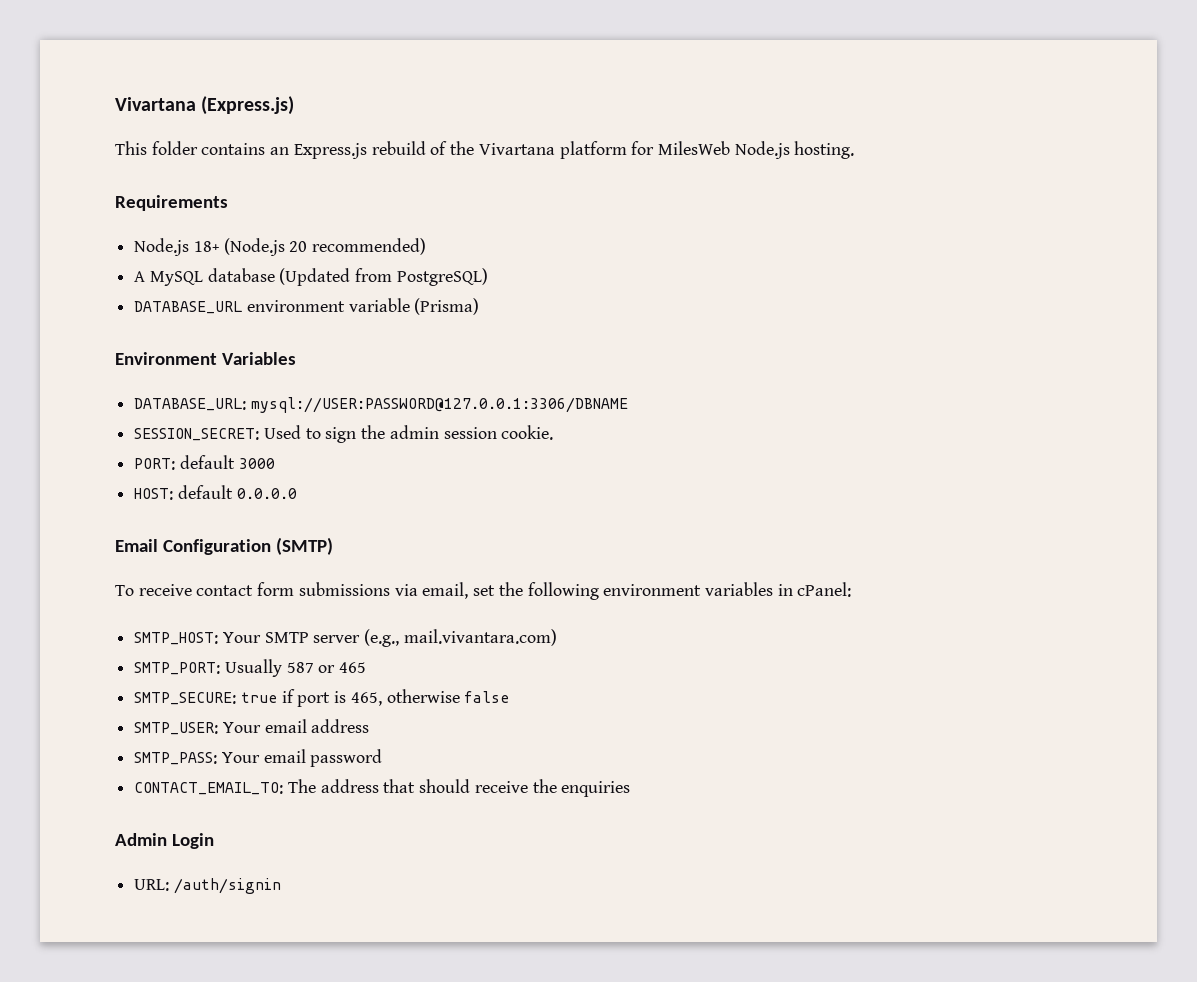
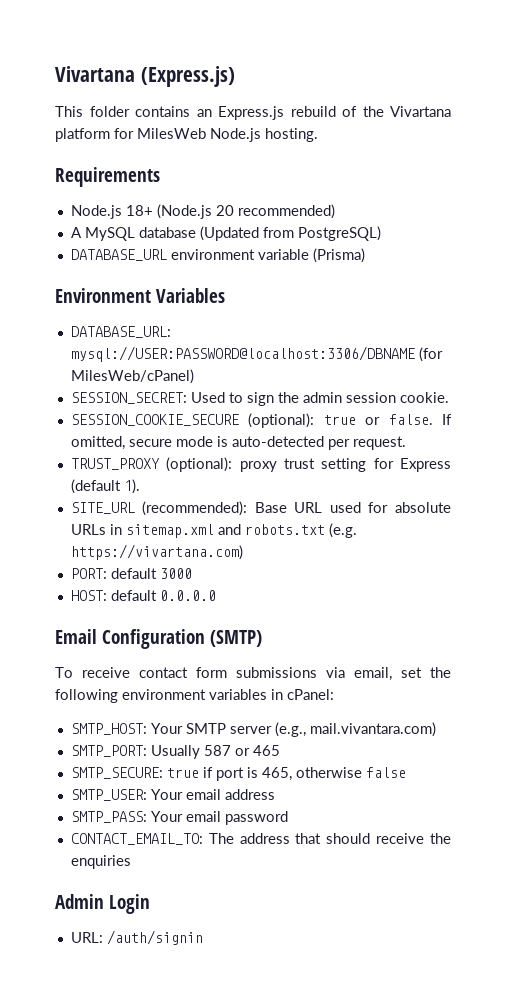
- DATABASE_URL: mysql://USER:PASSWORD@127.0.0.1:3306/DBNAME
+ DATABASE_URL: mysql://USER:PASSWORD@localhost:3306/DBNAME (for MilesWeb/cPanel)
+ SESSION_COOKIE_SECURE (optional): true or false. If omitted, secure mode is auto-detected per request.
+ TRUST_PROXY (optional): proxy trust setting for Express (default 1).
+ SITE_URL (recommended): Base URL used for absolute URLs in sitemap.xml and robots.txt (e.g. https://vivartana.com)

